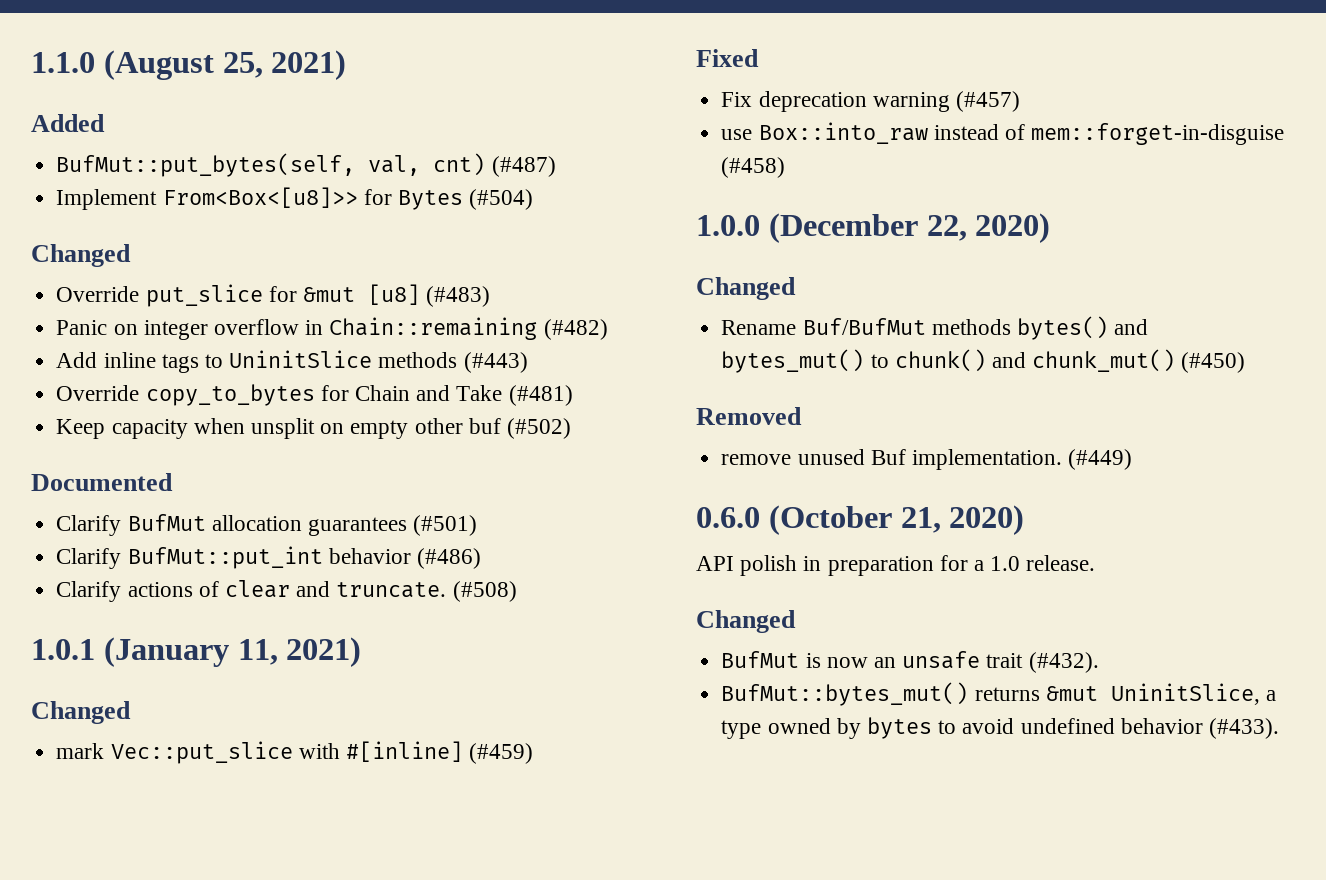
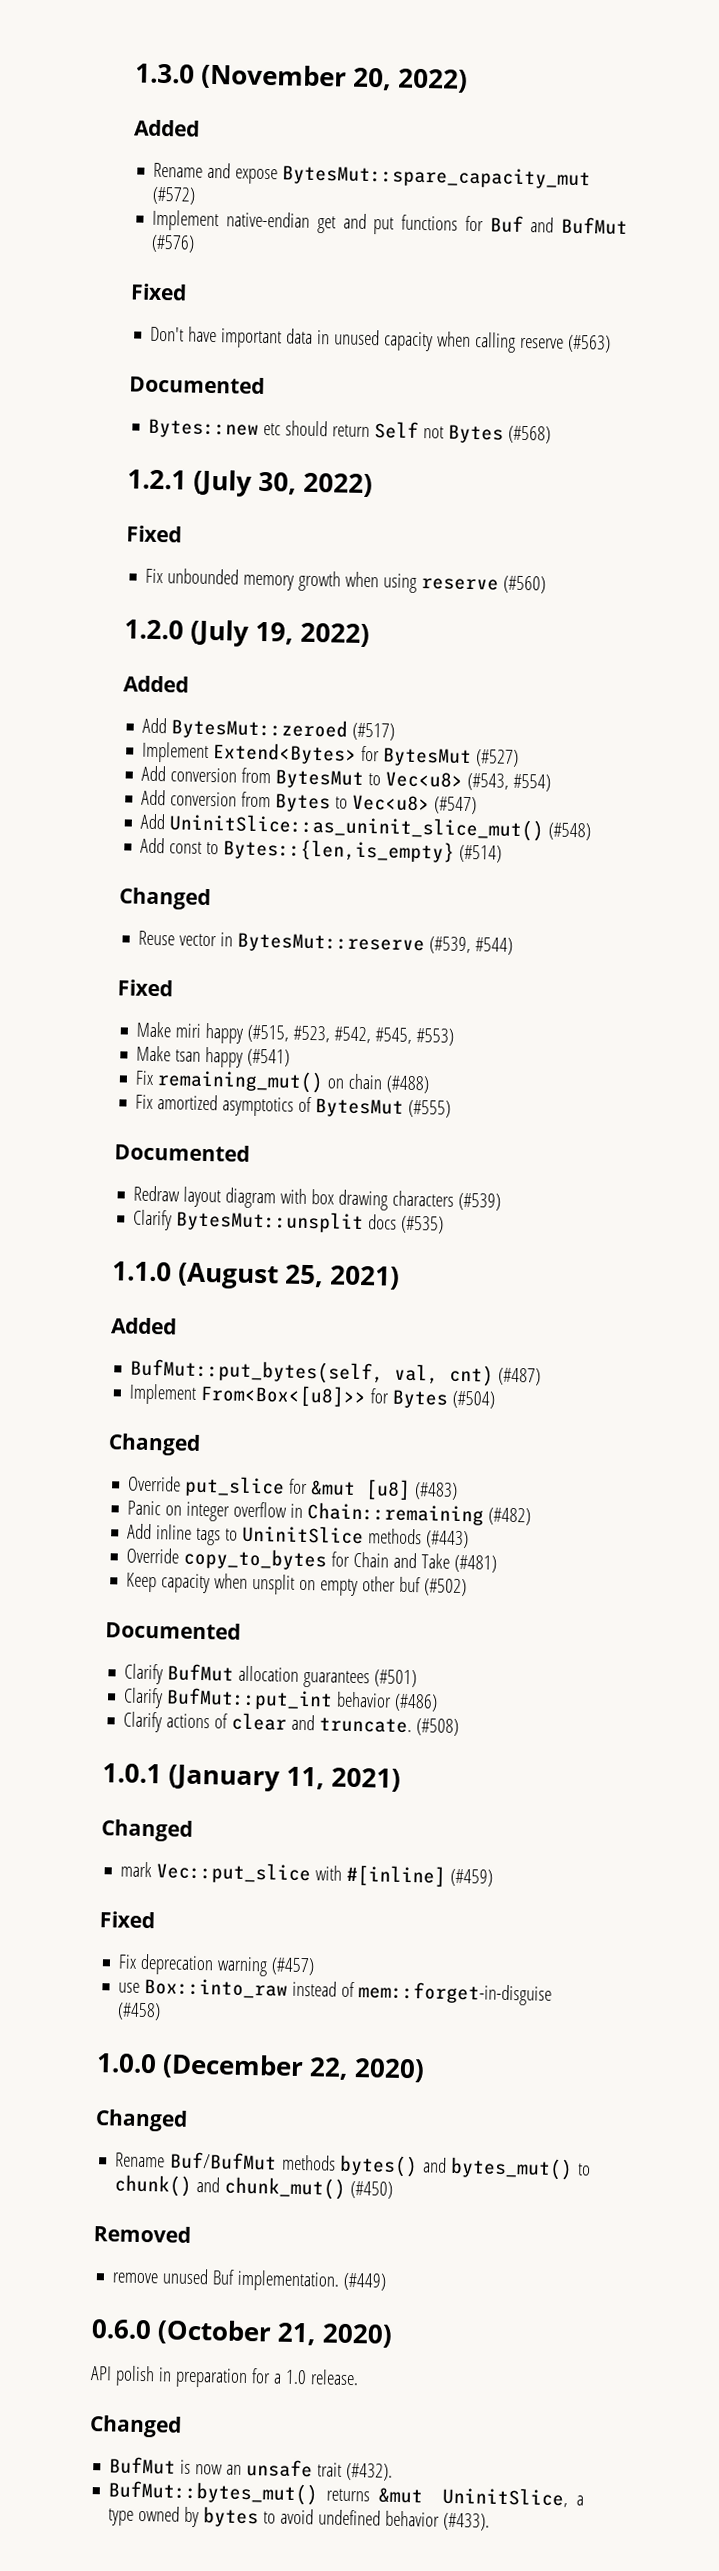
+ 1.3.0 (November 20, 2022)
+ Added
+ Rename and expose BytesMut::spare_capacity_mut (#572)
+ Implement native-endian get and put functions for Buf and BufMut (#576)
+ Fixed
+ Don't have important data in unused capacity when calling reserve (#563)
+ Documented
+ Bytes::new etc should return Self not Bytes (#568)
+ 1.2.1 (July 30, 2022)
+ Fixed
+ Fix unbounded memory growth when using reserve (#560)
+ 1.2.0 (July 19, 2022)
+ Added
+ Add BytesMut::zeroed (#517)
+ Implement Extend<Bytes> for BytesMut (#527)
+ Add conversion from BytesMut to Vec<u8> (#543, #554)
+ Add conversion from Bytes to Vec<u8> (#547)
+ Add UninitSlice::as_uninit_slice_mut() (#548)
+ Add const to Bytes::{len,is_empty} (#514)
+ Changed
+ Reuse vector in BytesMut::reserve (#539, #544)
+ Fixed
+ Make miri happy (#515, #523, #542, #545, #553)
+ Make tsan happy (#541)
+ Fix remaining_mut() on chain (#488)
+ Fix amortized asymptotics of BytesMut (#555)
+ Documented
+ Redraw layout diagram with box drawing characters (#539)
+ Clarify BytesMut::unsplit docs (#535)

